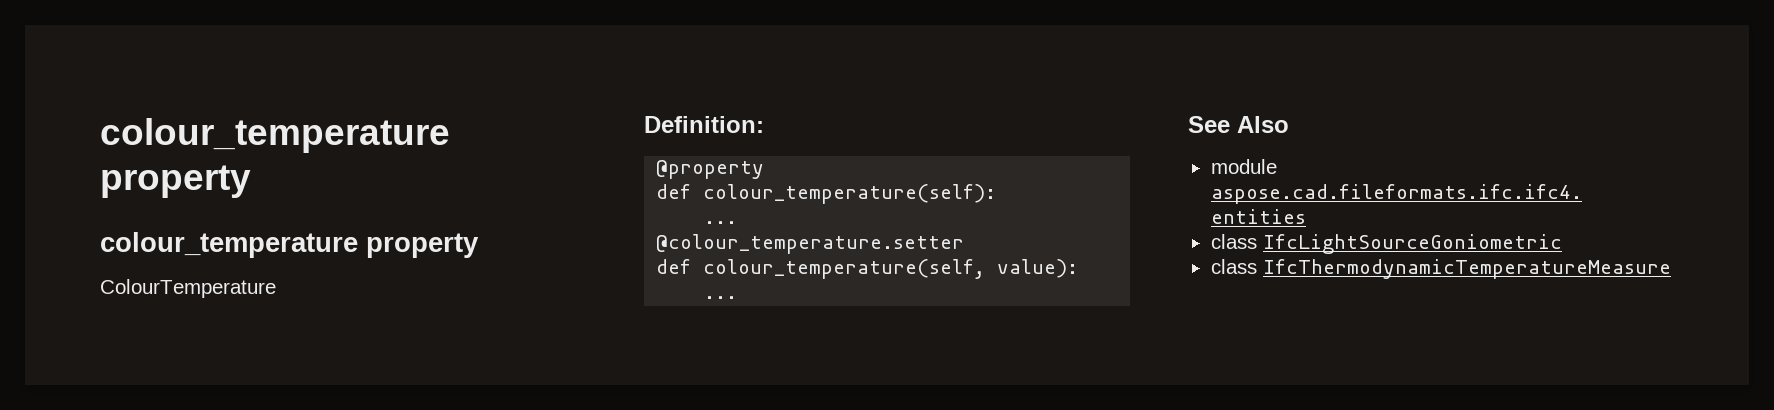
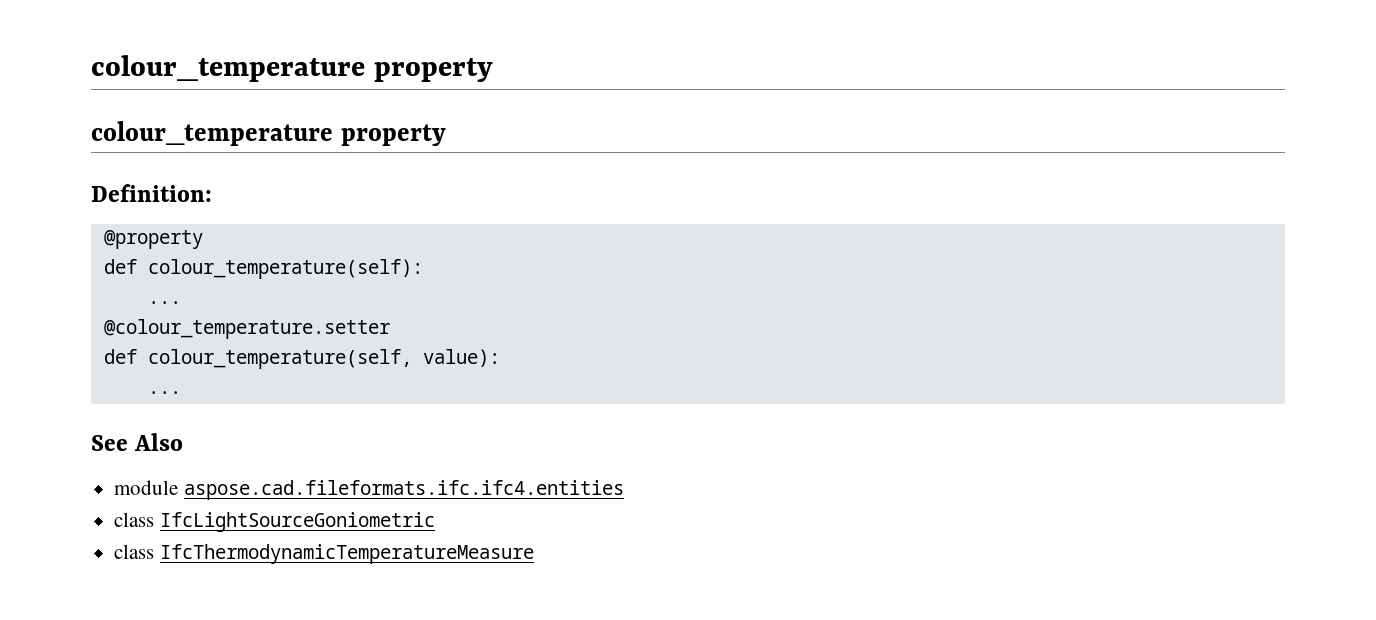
- ColourTemperature

